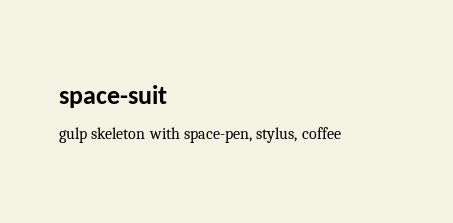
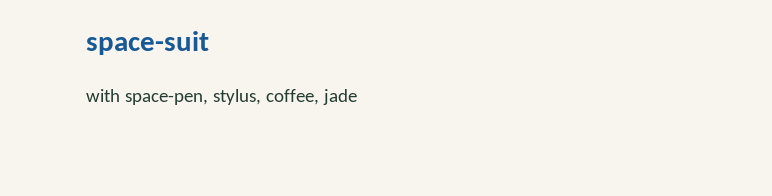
- gulp skeleton with space-pen, stylus, coffee
+ with space-pen, stylus, coffee, jade

